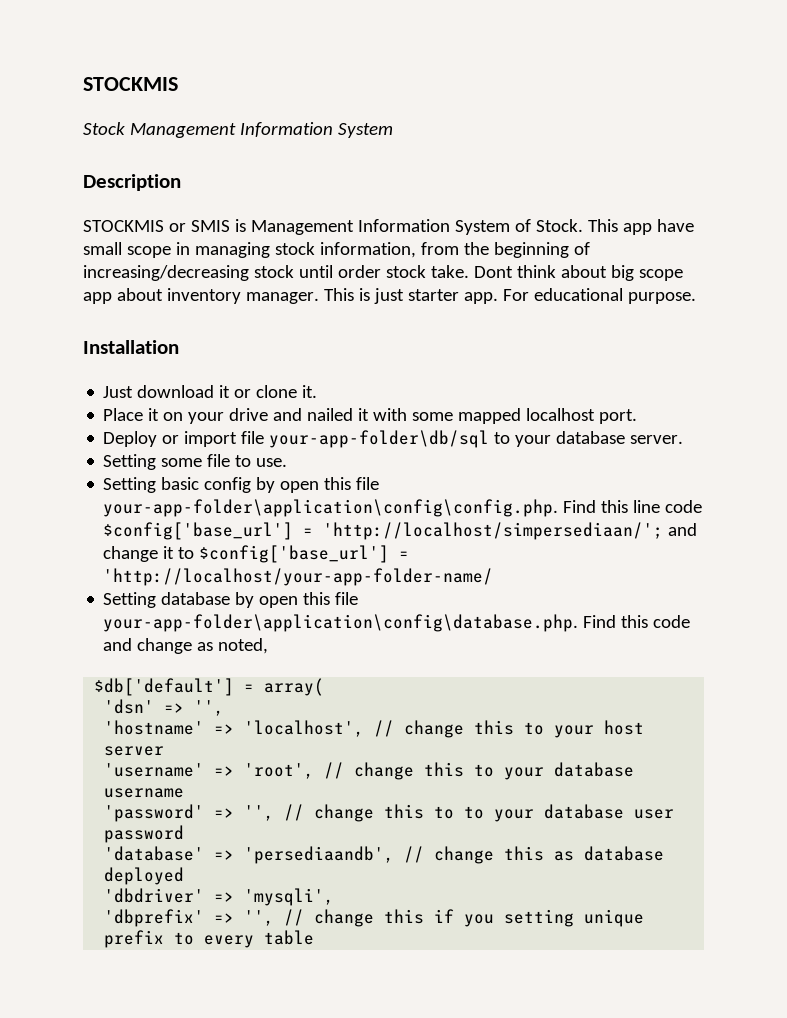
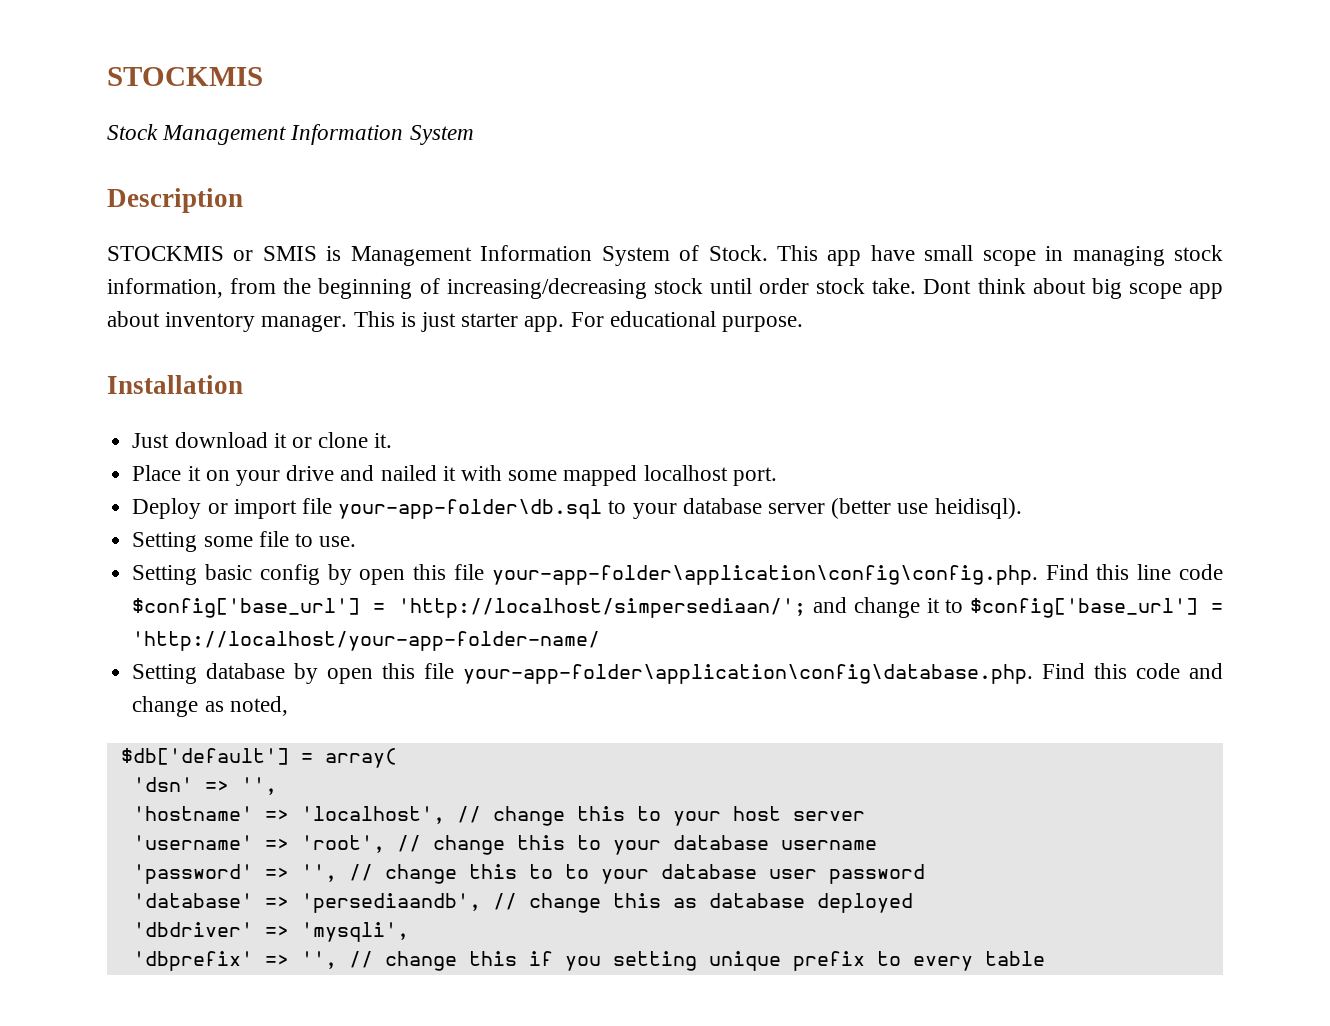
- Deploy or import file your-app-folder\db/sql to your database server.
+ Deploy or import file your-app-folder\db.sql to your database server (better use heidisql).

